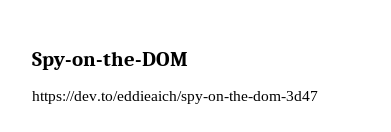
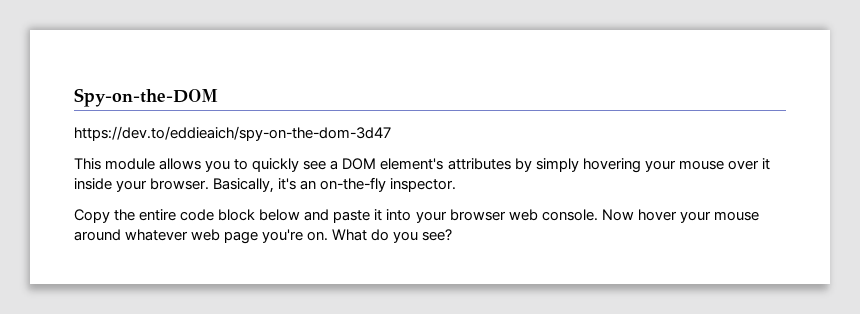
+ This module allows you to quickly see a DOM element's attributes by simply hovering your mouse over it inside your browser. Basically, it's an on-the-fly inspector.
+ Copy the entire code block below and paste it into your browser web console. Now hover your mouse around whatever web page you're on. What do you see?

